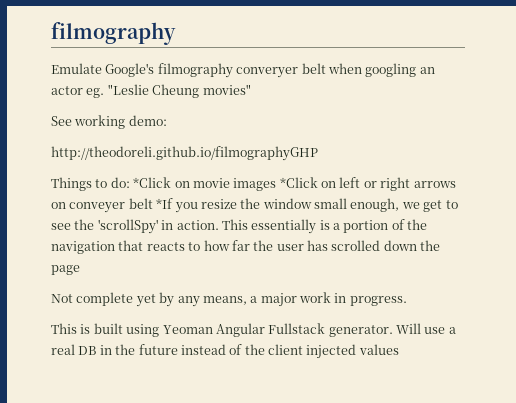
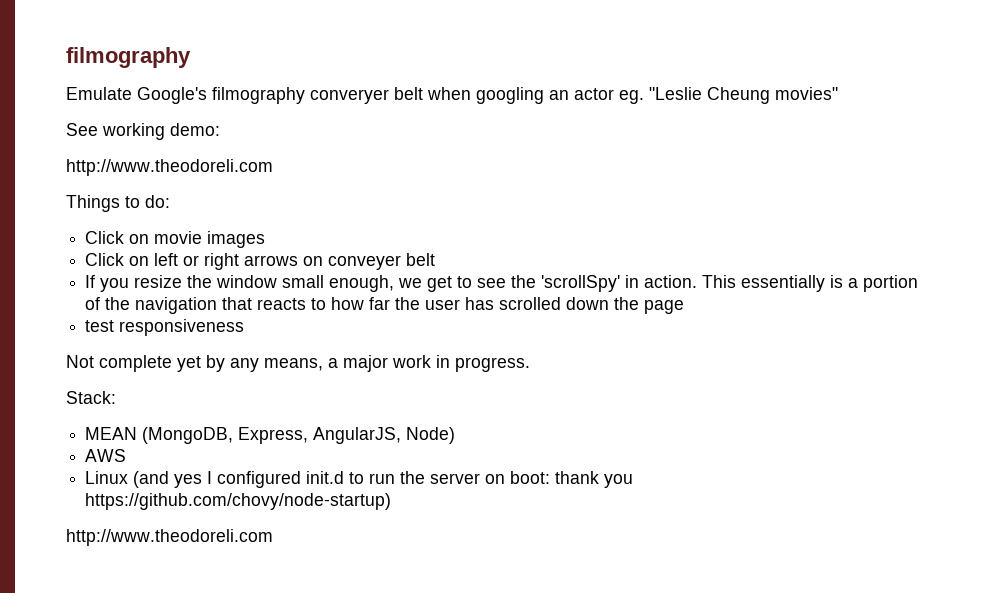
  See working demo:
- http://theodoreli.github.io/filmographyGHP
+ http://www.theodoreli.com
- Things to do: *Click on movie images *Click on left or right arrows on conveyer belt *If you resize the window small enough, we get to see the 'scrollSpy' in action.
+ Things to do:
+ Click on movie images
+ Click on left or right arrows on conveyer belt
+ If you resize the window small enough, we get to see the 'scrollSpy' in action.
+ test responsiveness
- This is built using Yeoman Angular Fullstack generator. Will use a real DB in the future instead of the client injected values
+ Stack:
+ MEAN (MongoDB, Express, AngularJS, Node)
+ AWS
+ Linux (and yes I configured init.d to run the server on boot: thank you https://github.com/chovy/node-startup)
+ http://www.theodoreli.com

